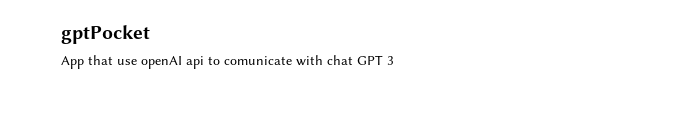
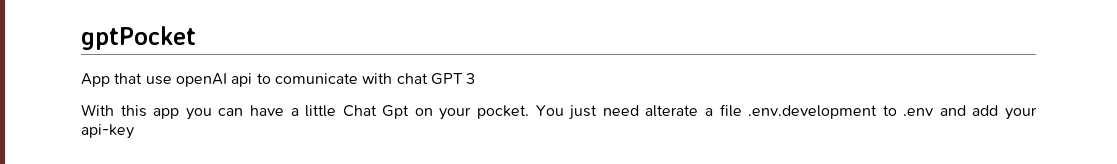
+ With this app you can have a little Chat Gpt on your pocket. You just need alterate a file .env.development to .env and add your api-key

